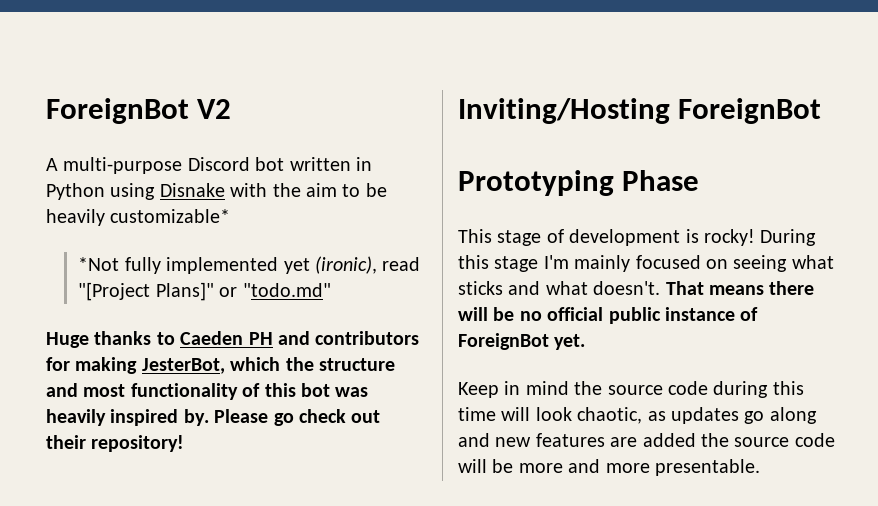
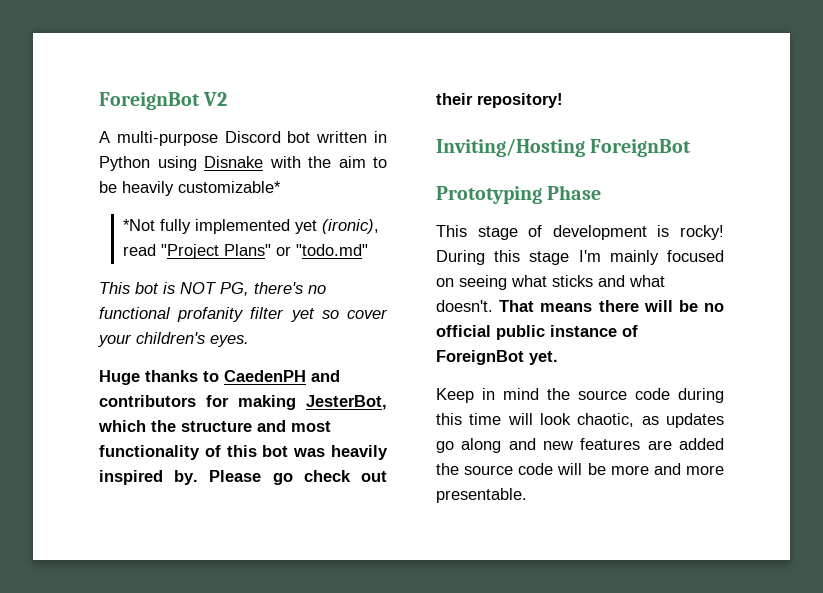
- *Not fully implemented yet (ironic), read "[Project Plans]" or "todo.md"
+ *Not fully implemented yet (ironic), read "Project Plans" or "todo.md"
+ This bot is NOT PG, there's no functional profanity filter yet so cover your children's eyes.
- Huge thanks to Caeden PH and contributors for making JesterBot, which the structure and most functionality of this bot was heavily inspired by.
+ Huge thanks to CaedenPH and contributors for making JesterBot, which the structure and most functionality of this bot was heavily inspired by.

